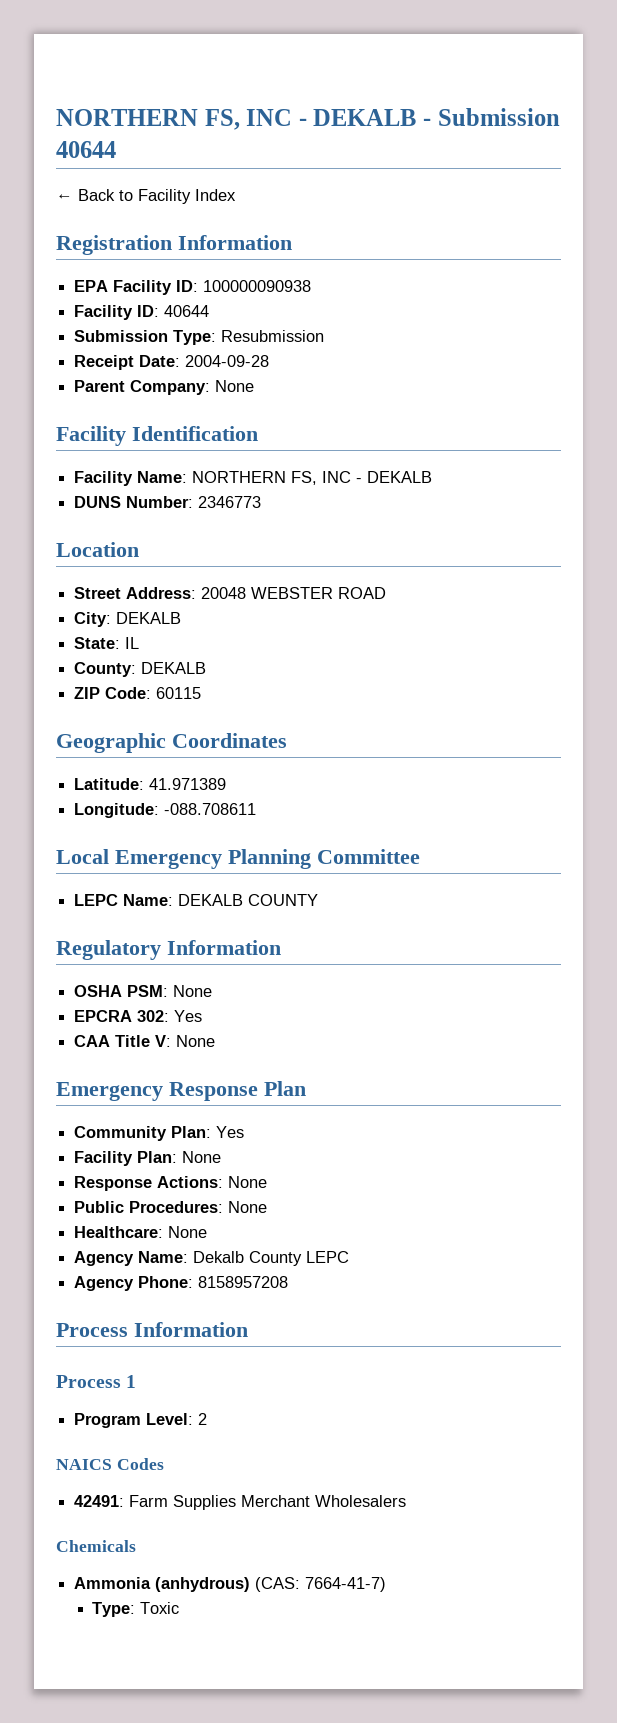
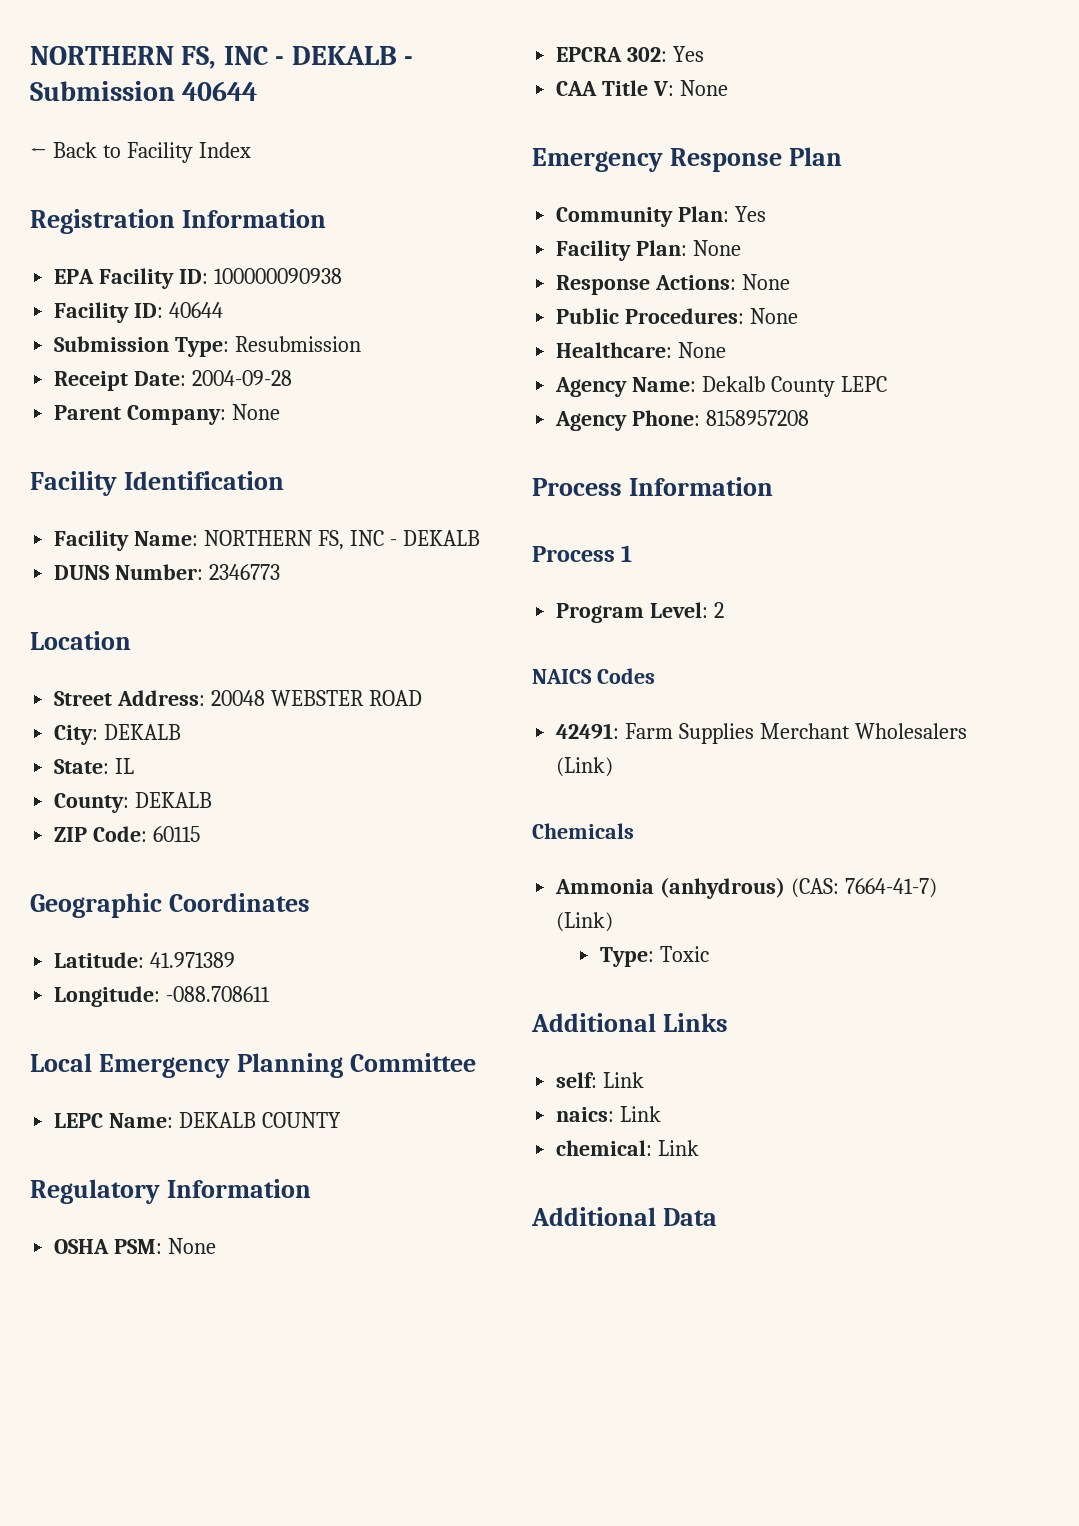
- 42491: Farm Supplies Merchant Wholesalers
+ 42491: Farm Supplies Merchant Wholesalers (Link)
- Ammonia (anhydrous) (CAS: 7664-41-7)
+ Ammonia (anhydrous) (CAS: 7664-41-7) (Link)
+ Additional Links
+ self: Link
+ naics: Link
+ chemical: Link
+ Additional Data

